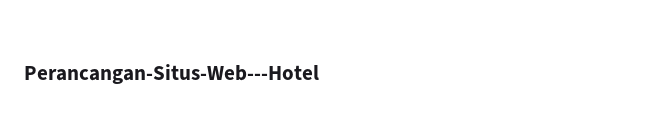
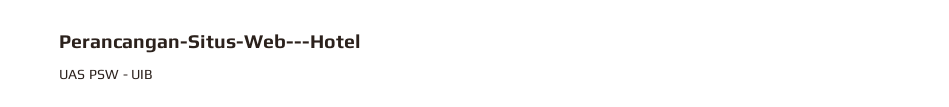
+ UAS PSW - UIB

